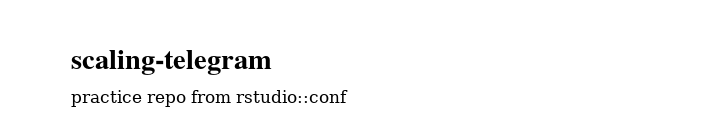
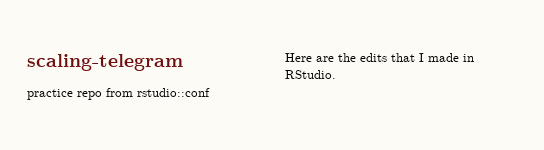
+ Here are the edits that I made in RStudio.

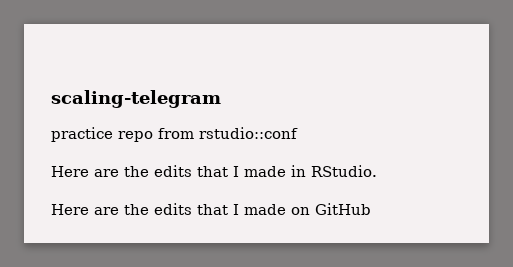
+ Here are the edits that I made on GitHub

